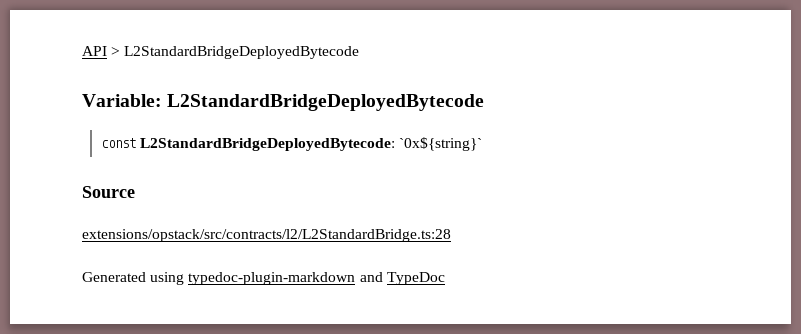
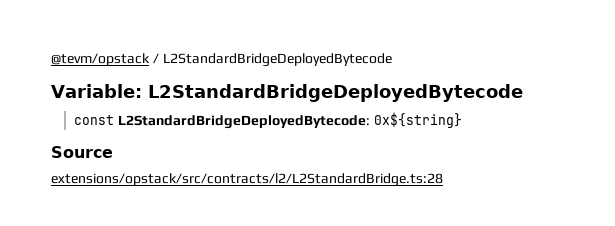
- API > L2StandardBridgeDeployedBytecode
+ @tevm/opstack / L2StandardBridgeDeployedBytecode
- const L2StandardBridgeDeployedBytecode: `0x${string}`
+ const L2StandardBridgeDeployedBytecode: 0x${string}
- Generated using typedoc-plugin-markdown and TypeDoc

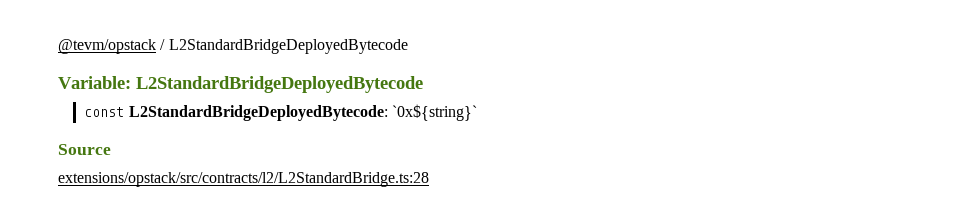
- const L2StandardBridgeDeployedBytecode: 0x${string}
+ const L2StandardBridgeDeployedBytecode: `0x${string}`

